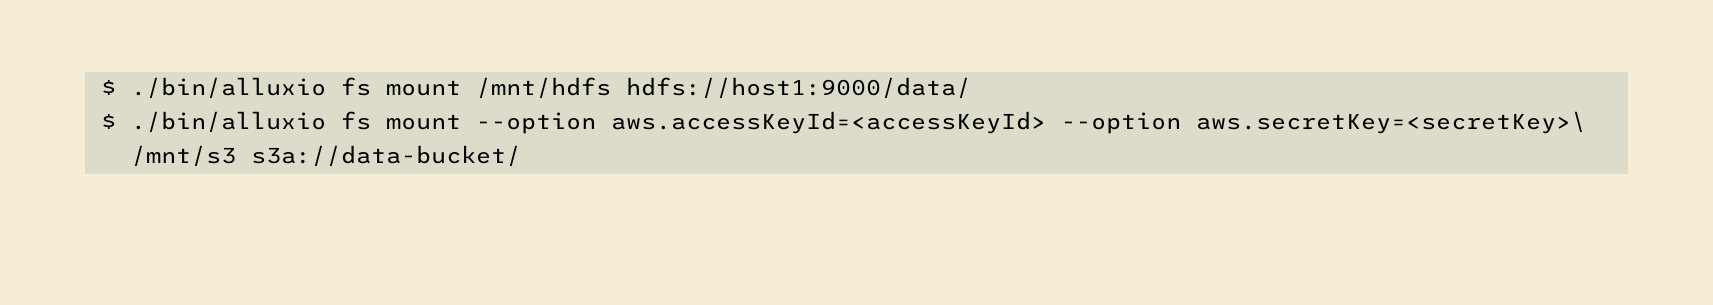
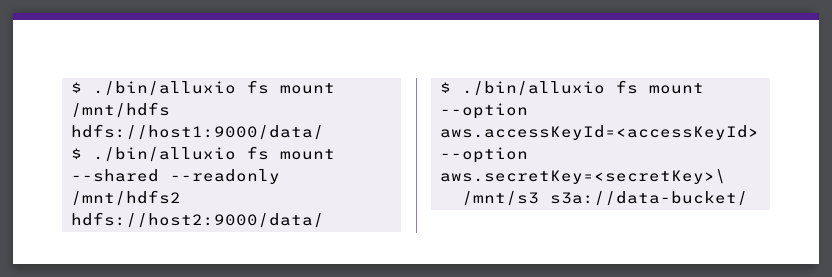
+ $ ./bin/alluxio fs mount --shared --readonly /mnt/hdfs2 hdfs://host2:9000/data/

